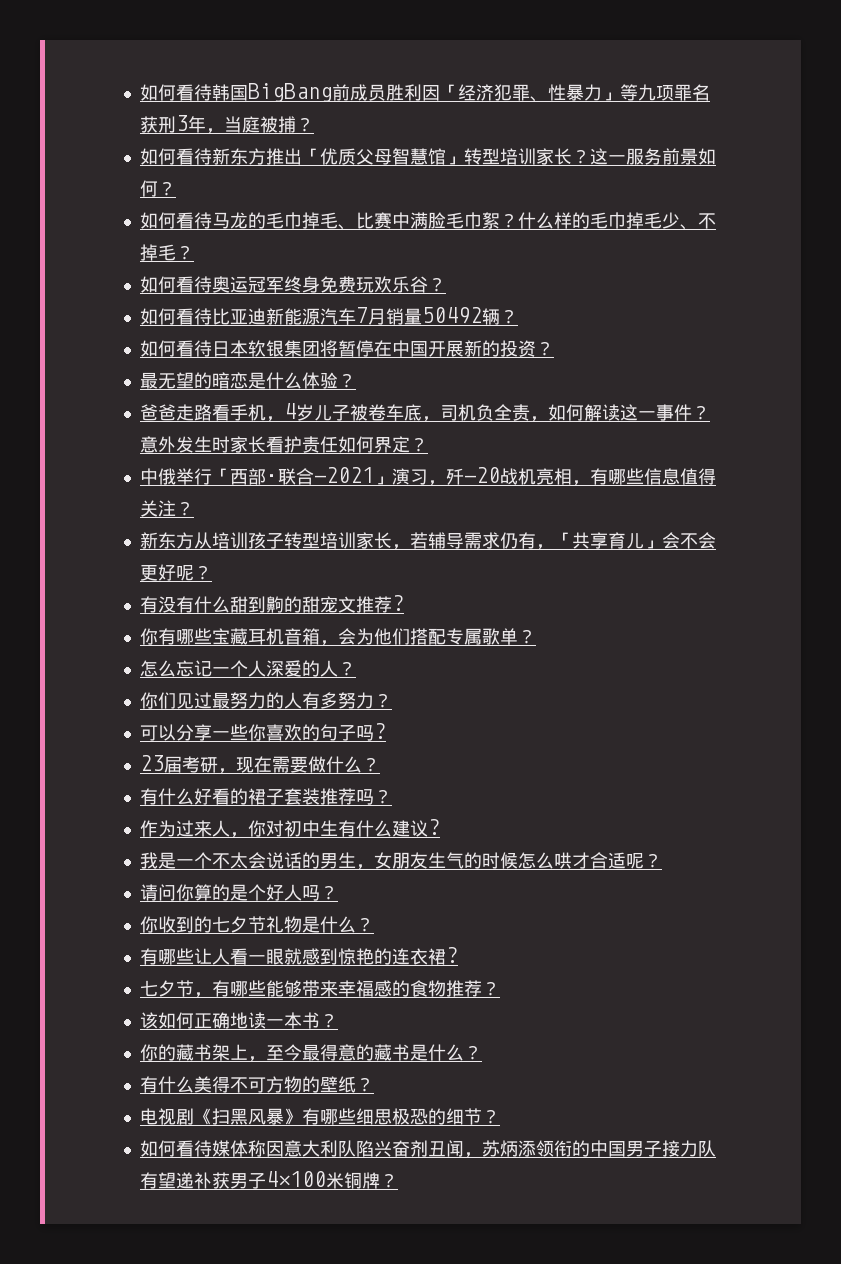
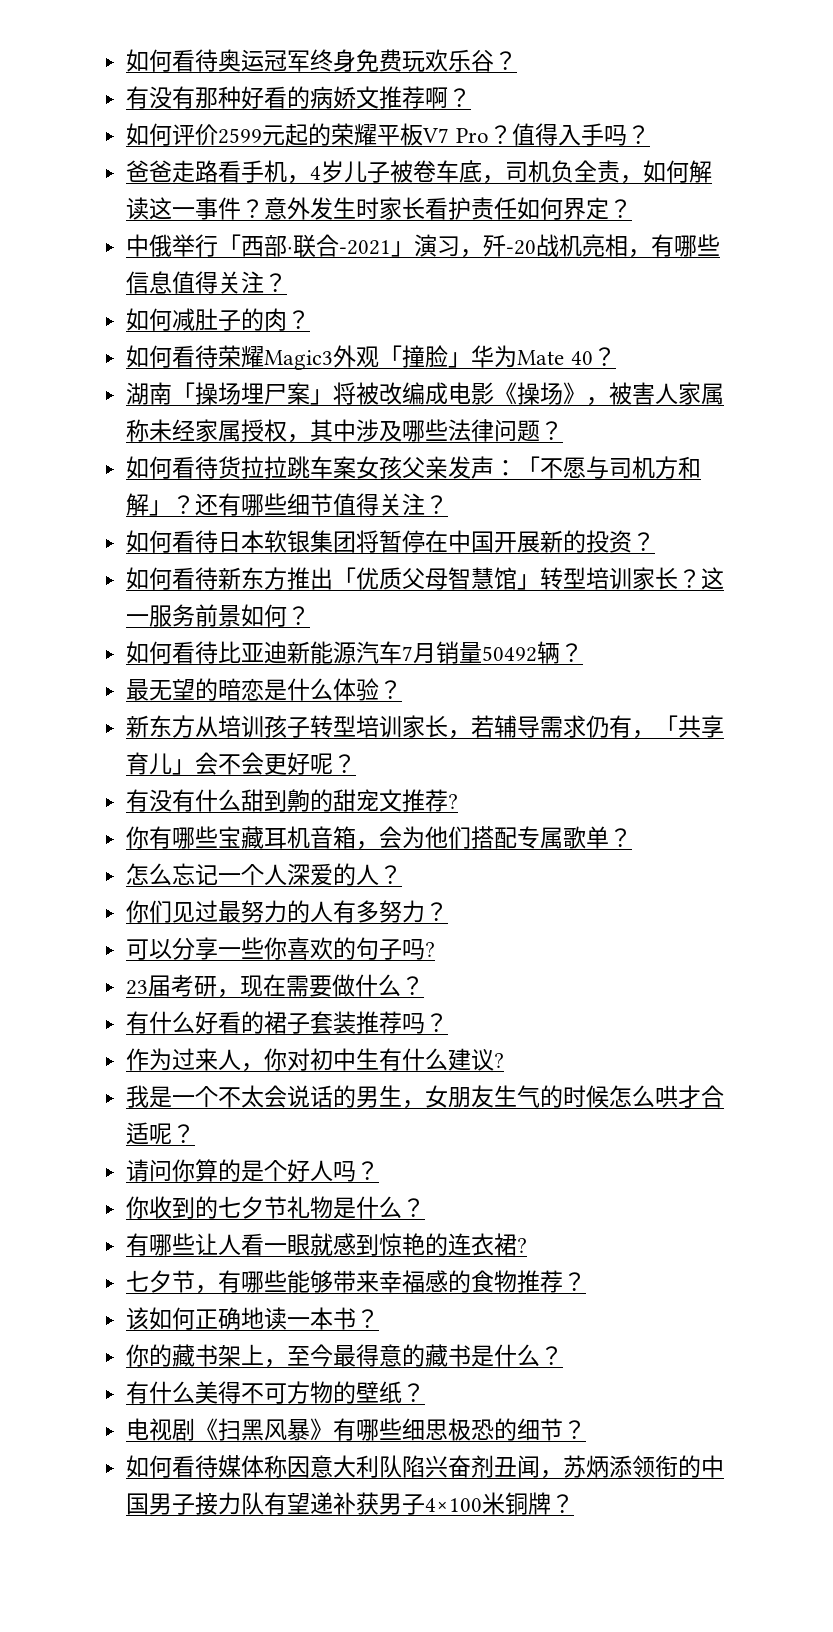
- 如何看待韩国BigBang前成员胜利因「经济犯罪、性暴力」等九项罪名获刑3年，当庭被捕？
- 如何看待新东方推出「优质父母智慧馆」转型培训家长？这一服务前景如何？
- 如何看待马龙的毛巾掉毛、比赛中满脸毛巾絮？什么样的毛巾掉毛少、不掉毛？
- 如何看待比亚迪新能源汽车7月销量50492辆？
- 如何看待日本软银集团将暂停在中国开展新的投资？
- 最无望的暗恋是什么体验？
+ 有没有那种好看的病娇文推荐啊？
+ 如何评价2599元起的荣耀平板V7 Pro？值得入手吗？
+ 如何减肚子的肉？
+ 如何看待荣耀Magic3外观「撞脸」华为Mate 40？
+ 湖南「操场埋尸案」将被改编成电影《操场》，被害人家属称未经家属授权，其中涉及哪些法律问题？
+ 如何看待货拉拉跳车案女孩父亲发声：「不愿与司机方和解」？还有哪些细节值得关注？
+ 如何看待日本软银集团将暂停在中国开展新的投资？
+ 如何看待新东方推出「优质父母智慧馆」转型培训家长？这一服务前景如何？
+ 如何看待比亚迪新能源汽车7月销量50492辆？
+ 最无望的暗恋是什么体验？

